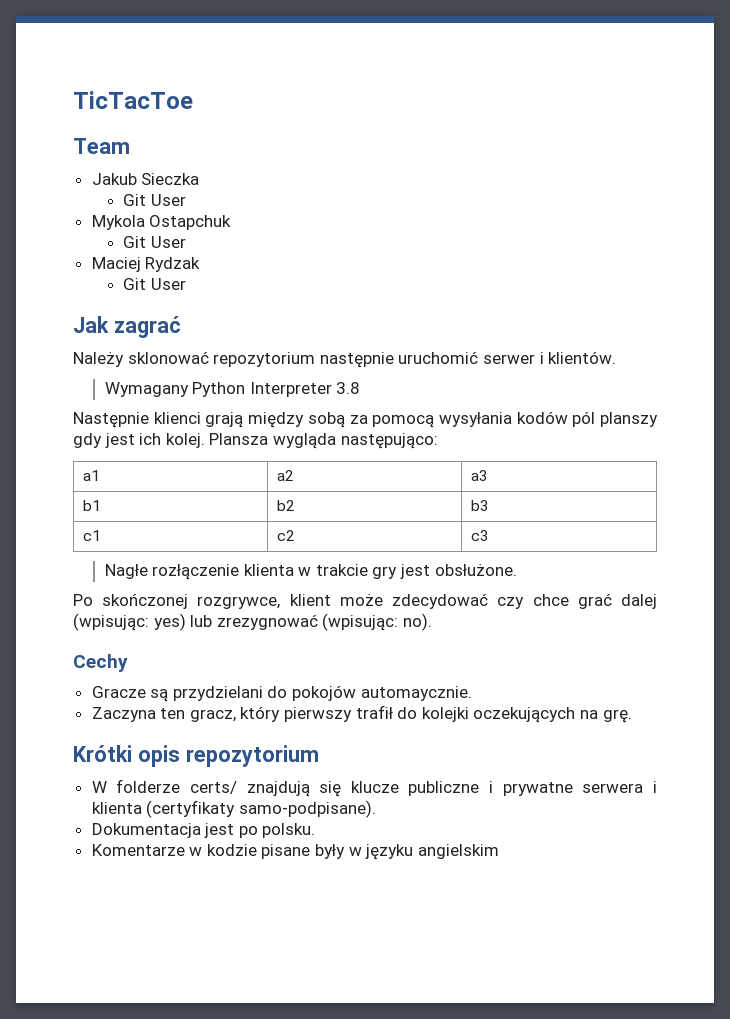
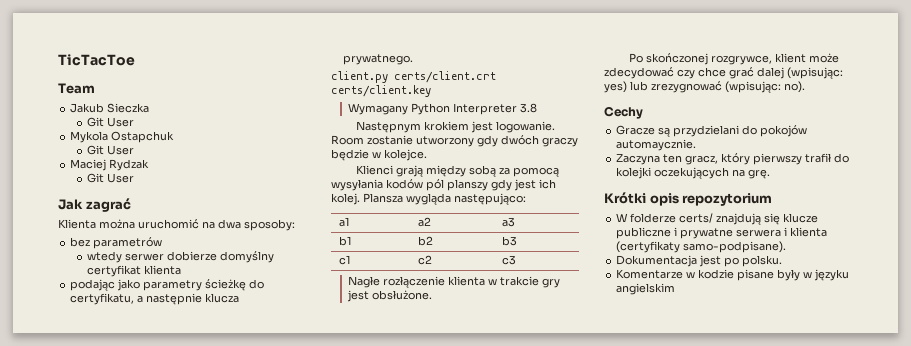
- Należy sklonować repozytorium następnie uruchomić serwer i klientów.
+ Klienta można uruchomić na dwa sposoby:
+ bez parametrów
+ wtedy serwer dobierze domyślny certyfikat klienta
+ podając jako parametry ścieżkę do certyfikatu, a następnie klucza prywatnego.
+ client.py certs/client.crt certs/client.key
  Wymagany Python Interpreter 3.8
- Następnie klienci grają między sobą za pomocą wysyłania kodów pól planszy gdy jest ich kolej.
+ Następnym krokiem jest logowanie. Room zostanie utworzony gdy dwóch graczy będzie w kolejce.
+ Klienci grają między sobą za pomocą wysyłania kodów pól planszy gdy jest ich kolej.

